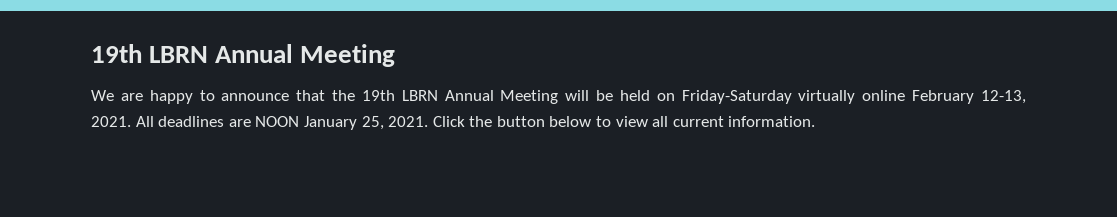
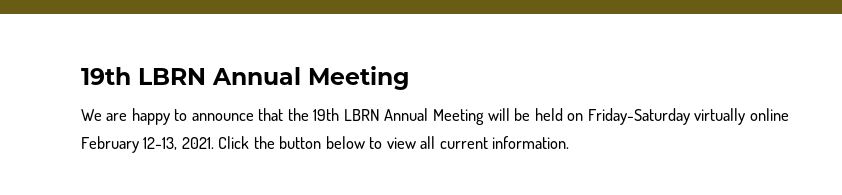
- All deadlines are NOON January 25, 2021.

